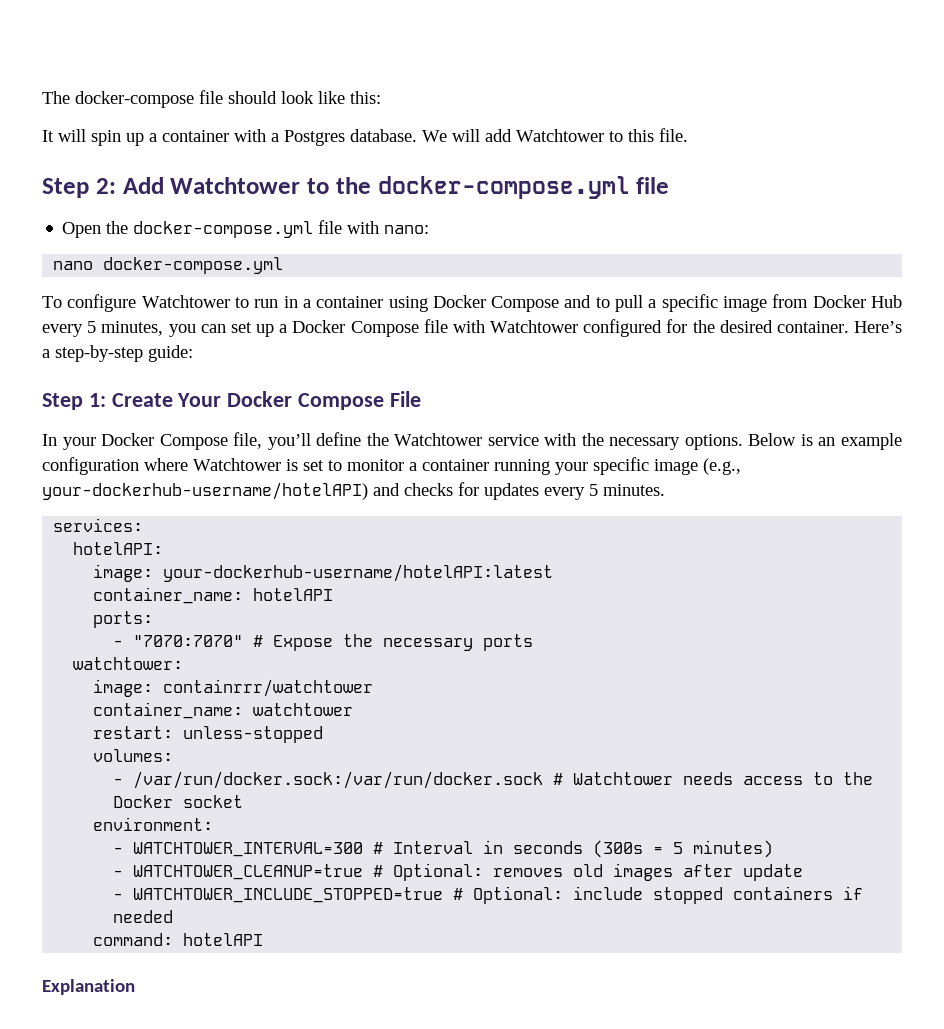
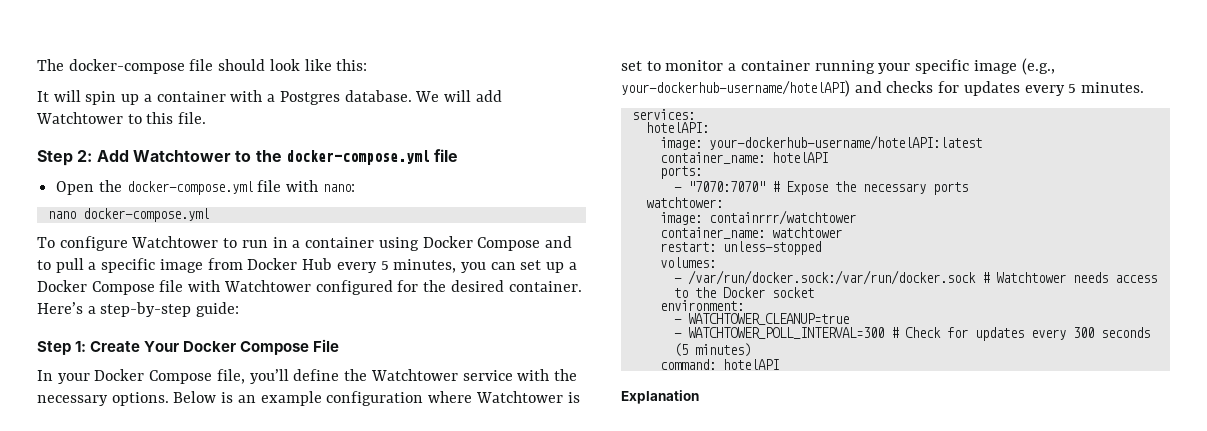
- - WATCHTOWER_INTERVAL=300 # Interval in seconds (300s = 5 minutes)
- - WATCHTOWER_CLEANUP=true # Optional: removes old images after update
- - WATCHTOWER_INCLUDE_STOPPED=true # Optional: include stopped containers if needed
+ - WATCHTOWER_CLEANUP=true
+ - WATCHTOWER_POLL_INTERVAL=300 # Check for updates every 300 seconds (5 minutes)

